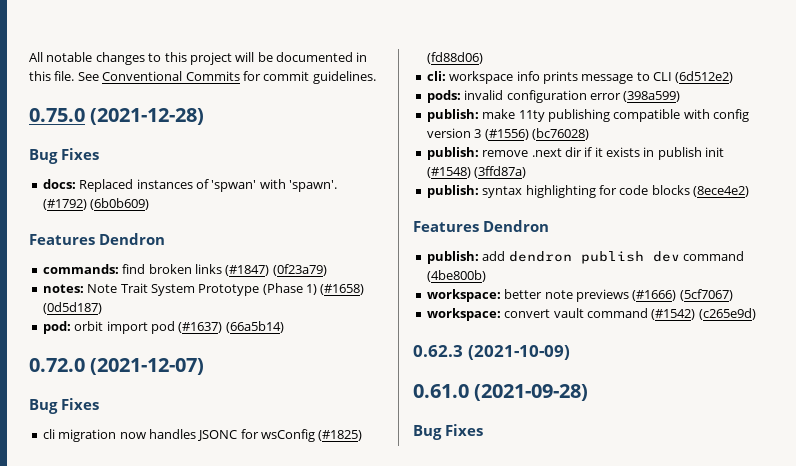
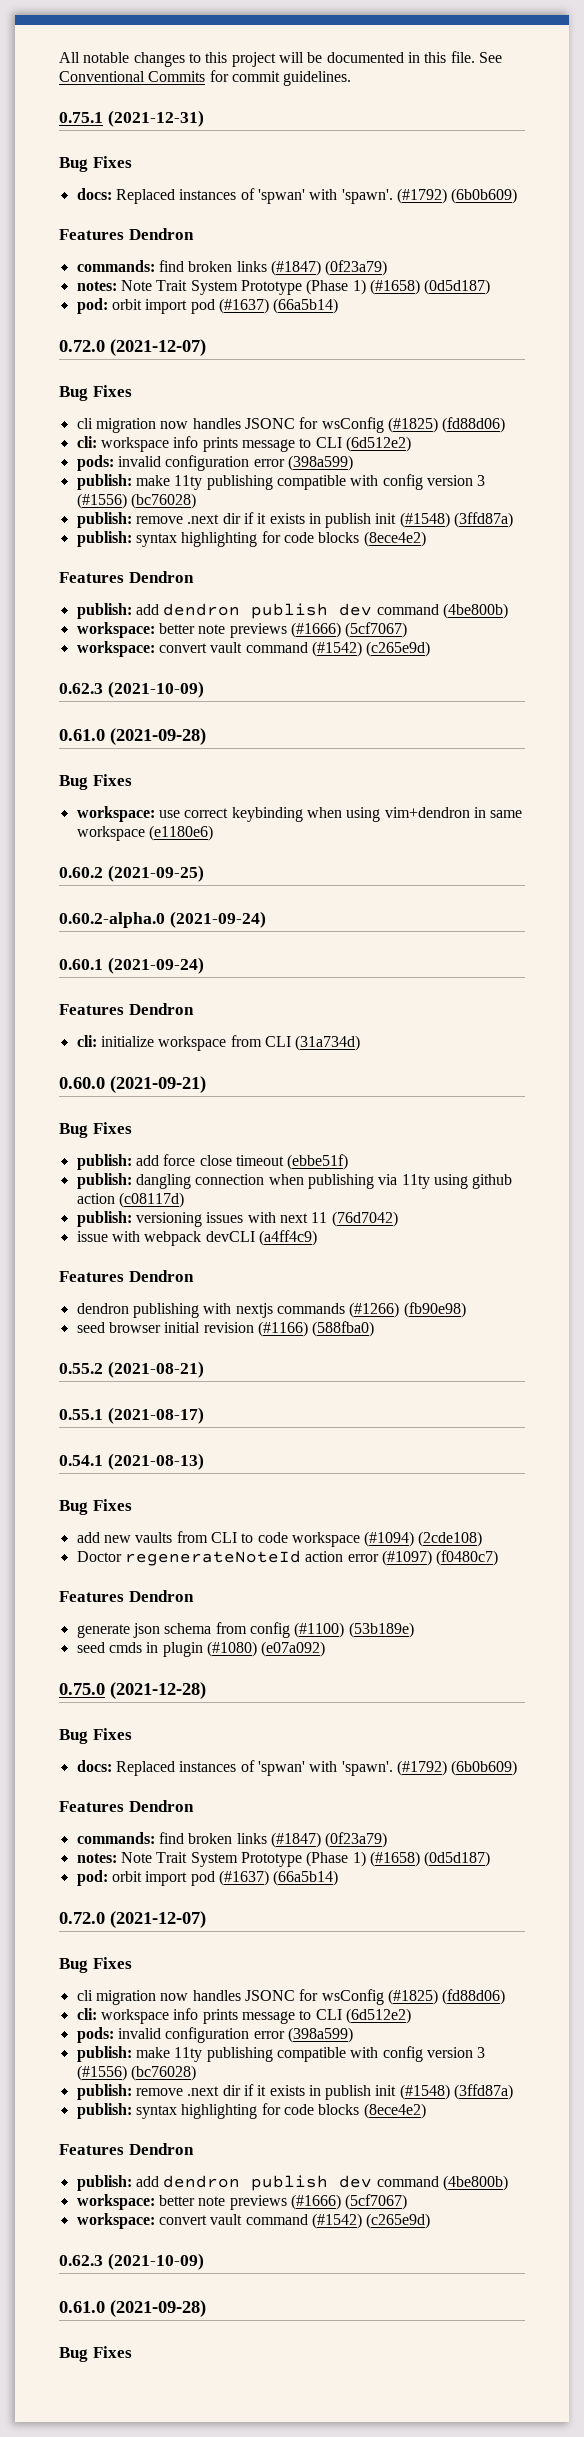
+ 0.75.1 (2021-12-31)
+ Bug Fixes
+ docs: Replaced instances of 'spwan' with 'spawn'. (#1792) (6b0b609)
+ Features Dendron
+ commands: find broken links (#1847) (0f23a79)
+ notes: Note Trait System Prototype (Phase 1) (#1658) (0d5d187)
+ pod: orbit import pod (#1637) (66a5b14)
+ 0.72.0 (2021-12-07)
+ Bug Fixes
+ cli migration now handles JSONC for wsConfig (#1825) (fd88d06)
+ cli: workspace info prints message to CLI (6d512e2)
+ pods: invalid configuration error (398a599)
+ publish: make 11ty publishing compatible with config version 3 (#1556) (bc76028)
+ publish: remove .next dir if it exists in publish init (#1548) (3ffd87a)
+ publish: syntax highlighting for code blocks (8ece4e2)
+ Features Dendron
+ publish: add dendron publish dev command (4be800b)
+ workspace: better note previews (#1666) (5cf7067)
+ workspace: convert vault command (#1542) (c265e9d)
+ 0.62.3 (2021-10-09)
+ 0.61.0 (2021-09-28)
+ Bug Fixes
+ workspace: use correct keybinding when using vim+dendron in same workspace (e1180e6)
+ 0.60.2 (2021-09-25)
+ 0.60.2-alpha.0 (2021-09-24)
+ 0.60.1 (2021-09-24)
+ Features Dendron
+ cli: initialize workspace from CLI (31a734d)
+ 0.60.0 (2021-09-21)
+ Bug Fixes
+ publish: add force close timeout (ebbe51f)
+ publish: dangling connection when publishing via 11ty using github action (c08117d)
+ publish: versioning issues with next 11 (76d7042)
+ issue with webpack devCLI (a4ff4c9)
+ Features Dendron
+ dendron publishing with nextjs commands (#1266) (fb90e98)
+ seed browser initial revision (#1166) (588fba0)
+ 0.55.2 (2021-08-21)
+ 0.55.1 (2021-08-17)
+ 0.54.1 (2021-08-13)
+ Bug Fixes
+ add new vaults from CLI to code workspace (#1094) (2cde108)
+ Doctor regenerateNoteId action error (#1097) (f0480c7)
+ Features Dendron
+ generate json schema from config (#1100) (53b189e)
+ seed cmds in plugin (#1080) (e07a092)

